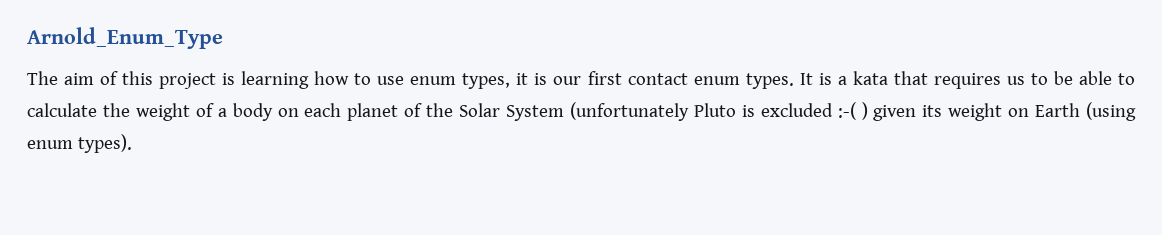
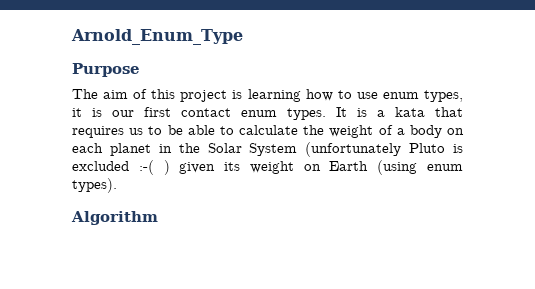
+ Purpose
- It is a kata that requires us to be able to calculate the weight of a body on each planet of the Solar System (unfortunately Pluto is excluded :-( ) given its weight on Earth (using enum types).
+ It is a kata that requires us to be able to calculate the weight of a body on each planet in the Solar System (unfortunately Pluto is excluded :-( ) given its weight on Earth (using enum types).
+ Algorithm

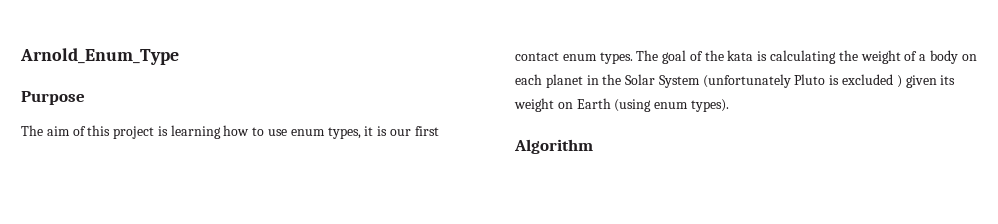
- It is a kata that requires us to be able to calculate the weight of a body on each planet in the Solar System (unfortunately Pluto is excluded :-( ) given its weight on Earth (using enum types).
+ The goal of the kata is calculating the weight of a body on each planet in the Solar System (unfortunately Pluto is excluded ) given its weight on Earth (using enum types).

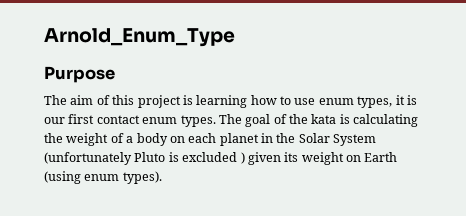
- Algorithm

